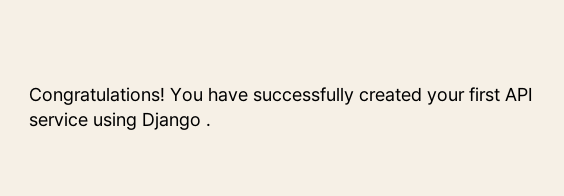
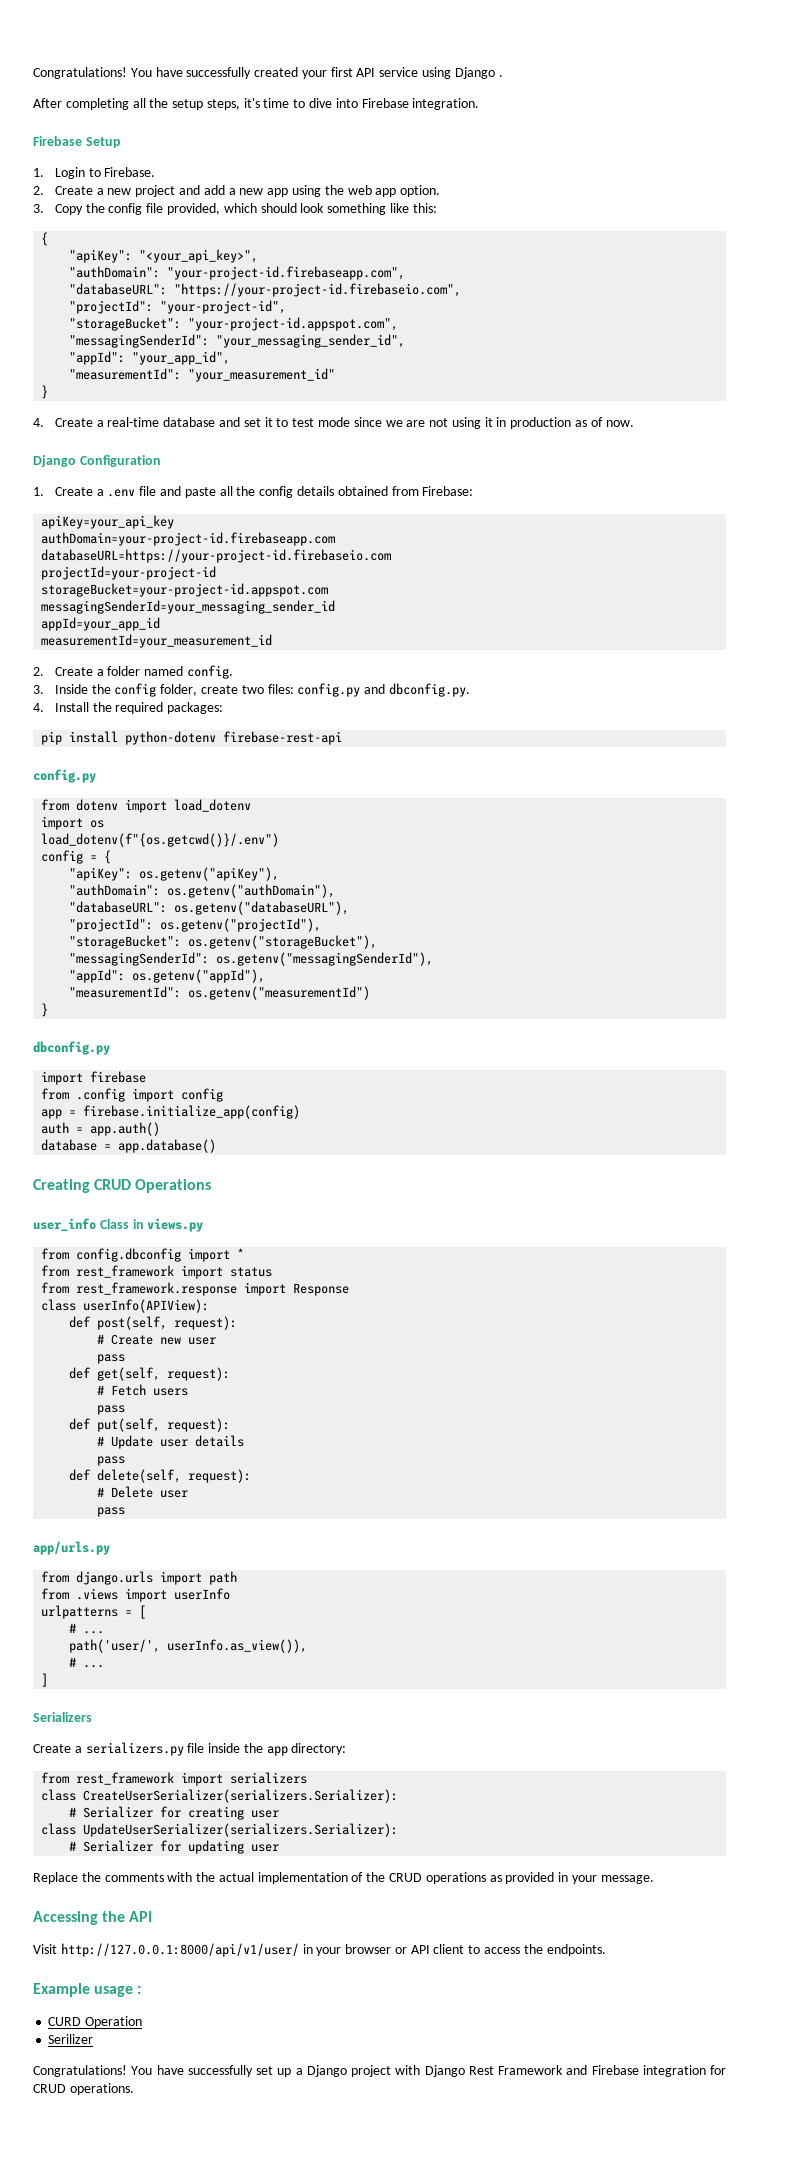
+ After completing all the setup steps, it's time to dive into Firebase integration.
+ Firebase Setup
+ 1. Login to Firebase.
+ 2. Create a new project and add a new app using the web app option.
+ 3. Copy the config file provided, which should look something like this:
+ {
+ "apiKey": "<your_api_key>",
+ "authDomain": "your-project-id.firebaseapp.com",
+ "databaseURL": "https://your-project-id.firebaseio.com",
+ "projectId": "your-project-id",
+ "storageBucket": "your-project-id.appspot.com",
+ "messagingSenderId": "your_messaging_sender_id",
+ "appId": "your_app_id",
+ "measurementId": "your_measurement_id"
+ }
+ 4. Create a real-time database and set it to test mode since we are not using it in production as of now.
+ Django Configuration
+ 1. Create a .env file and paste all the config details obtained from Firebase:
+ apiKey=your_api_key
+ authDomain=your-project-id.firebaseapp.com
+ databaseURL=https://your-project-id.firebaseio.com
+ projectId=your-project-id
+ storageBucket=your-project-id.appspot.com
+ messagingSenderId=your_messaging_sender_id
+ appId=your_app_id
+ measurementId=your_measurement_id
+ 2. Create a folder named config.
+ 3. Inside the config folder, create two files: config.py and dbconfig.py.
+ 4. Install the required packages:
+ pip install python-dotenv firebase-rest-api
+ config.py
+ from dotenv import load_dotenv
+ import os
+ load_dotenv(f"{os.getcwd()}/.env")
+ config = {
+ "apiKey": os.getenv("apiKey"),
+ "authDomain": os.getenv("authDomain"),
+ "databaseURL": os.getenv("databaseURL"),
+ "projectId": os.getenv("projectId"),
+ "storageBucket": os.getenv("storageBucket"),
+ "messagingSenderId": os.getenv("messagingSenderId"),
+ "appId": os.getenv("appId"),
+ "measurementId": os.getenv("measurementId")
+ }
+ dbconfig.py
+ import firebase
+ from .config import config
+ app = firebase.initialize_app(config)
+ auth = app.auth()
+ database = app.database()
+ Creating CRUD Operations
+ user_info Class in views.py
+ from config.dbconfig import *
+ from rest_framework import status
+ from rest_framework.response import Response
+ class userInfo(APIView):
+ def post(self, request):
+ # Create new user
+ pass
+ def get(self, request):
+ # Fetch users
+ pass
+ def put(self, request):
+ # Update user details
+ pass
+ def delete(self, request):
+ # Delete user
+ pass
+ app/urls.py
+ from django.urls import path
+ from .views import userInfo
+ urlpatterns = [
+ # ...
+ path('user/', userInfo.as_view()),
+ # ...
+ ]
+ Serializers
+ Create a serializers.py file inside the app directory:
+ from rest_framework import serializers
+ class CreateUserSerializer(serializers.Serializer):
+ # Serializer for creating user
+ class UpdateUserSerializer(serializers.Serializer):
+ # Serializer for updating user
+ Replace the comments with the actual implementation of the CRUD operations as provided in your message.
+ Accessing the API
+ Visit http://127.0.0.1:8000/api/v1/user/ in your browser or API client to access the endpoints.
+ Example usage :
+ CURD Operation
+ Serilizer
+ Congratulations! You have successfully set up a Django project with Django Rest Framework and Firebase integration for CRUD operations.

